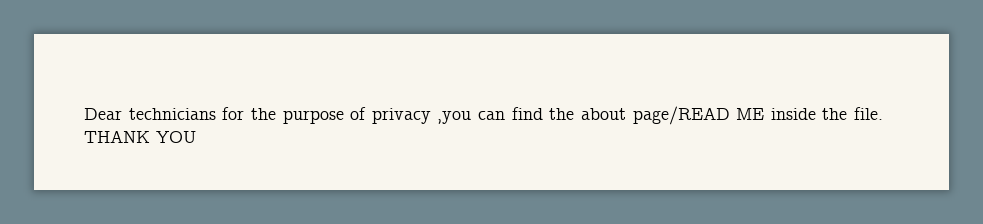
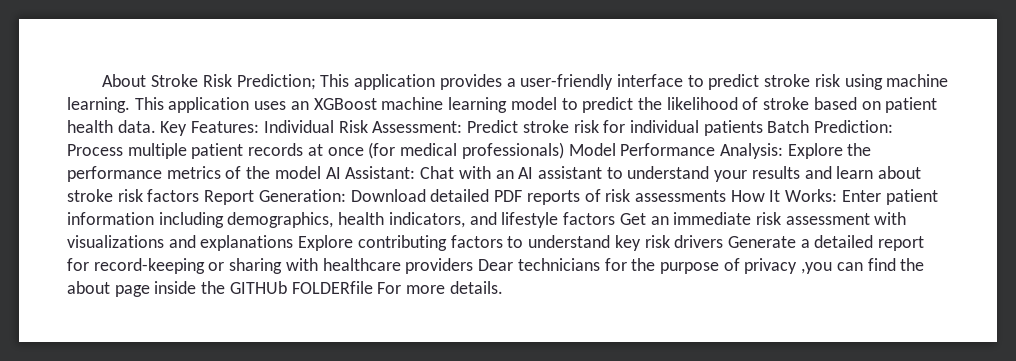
- Dear technicians for the purpose of privacy ,you can find the about page/READ ME inside the file. THANK YOU
+ About Stroke Risk Prediction; This application provides a user-friendly interface to predict stroke risk using machine learning. This application uses an XGBoost machine learning model to predict the likelihood of stroke based on patient health data. Key Features: Individual Risk Assessment: Predict stroke risk for individual patients Batch Prediction: Process multiple patient records at once (for medical professionals) Model Performance Analysis: Explore the performance metrics of the model AI Assistant: Chat with an AI assistant to understand your results and learn about stroke risk factors Report Generation: Download detailed PDF reports of risk assessments How It Works: Enter patient information including demographics, health indicators, and lifestyle factors Get an immediate risk assessment with visualizations and explanations Explore contributing factors to understand key risk drivers Generate a detailed report for record-keeping or sharing with healthcare providers Dear technicians for the purpose of privacy ,you can find the about page inside the GITHUb FOLDERfile For more details.

